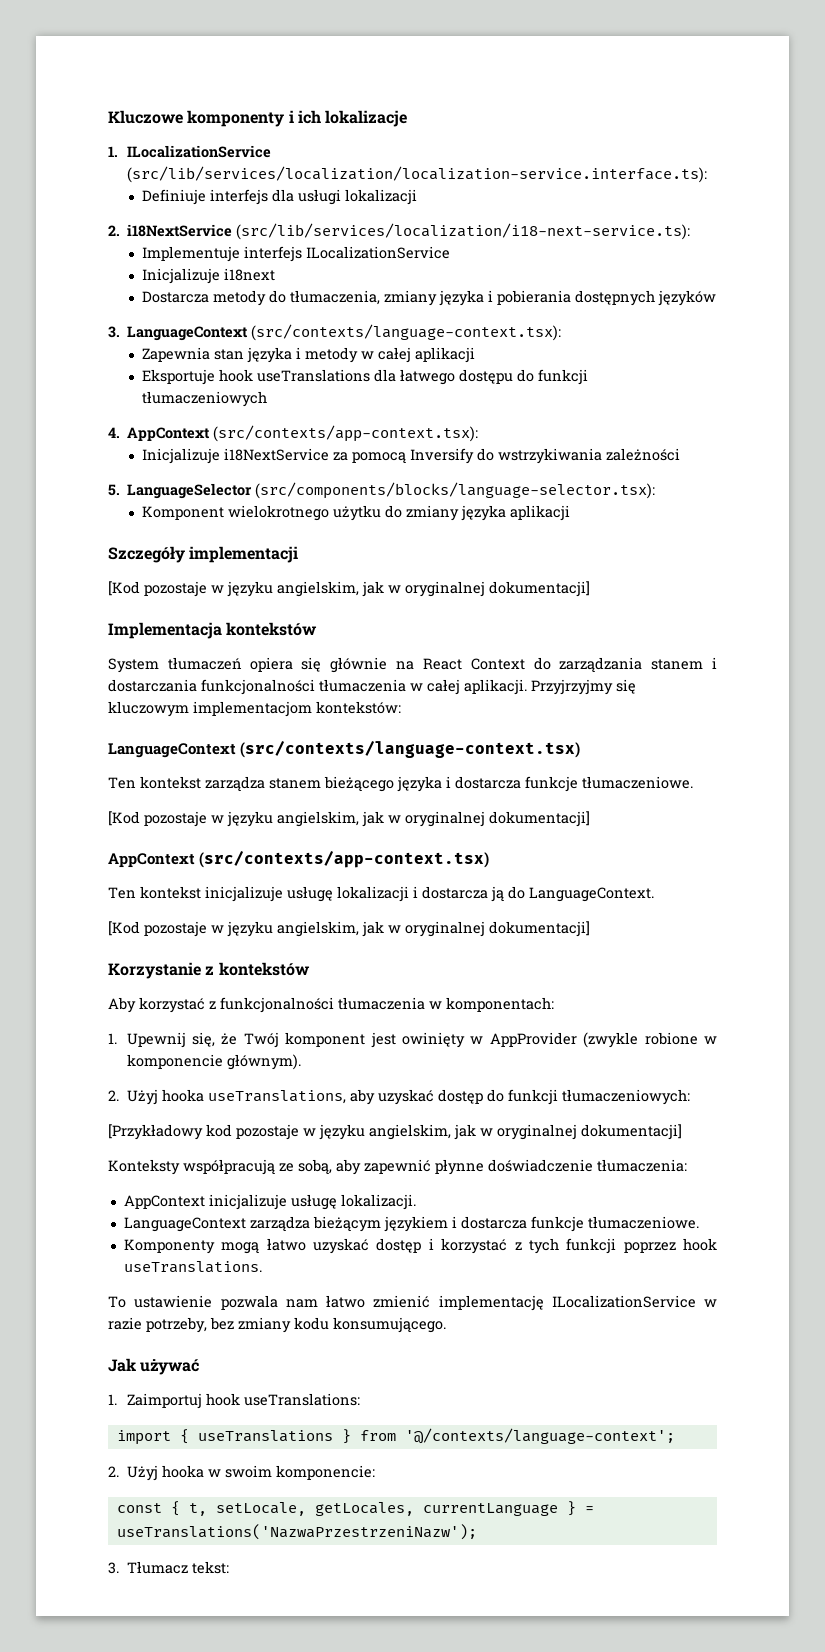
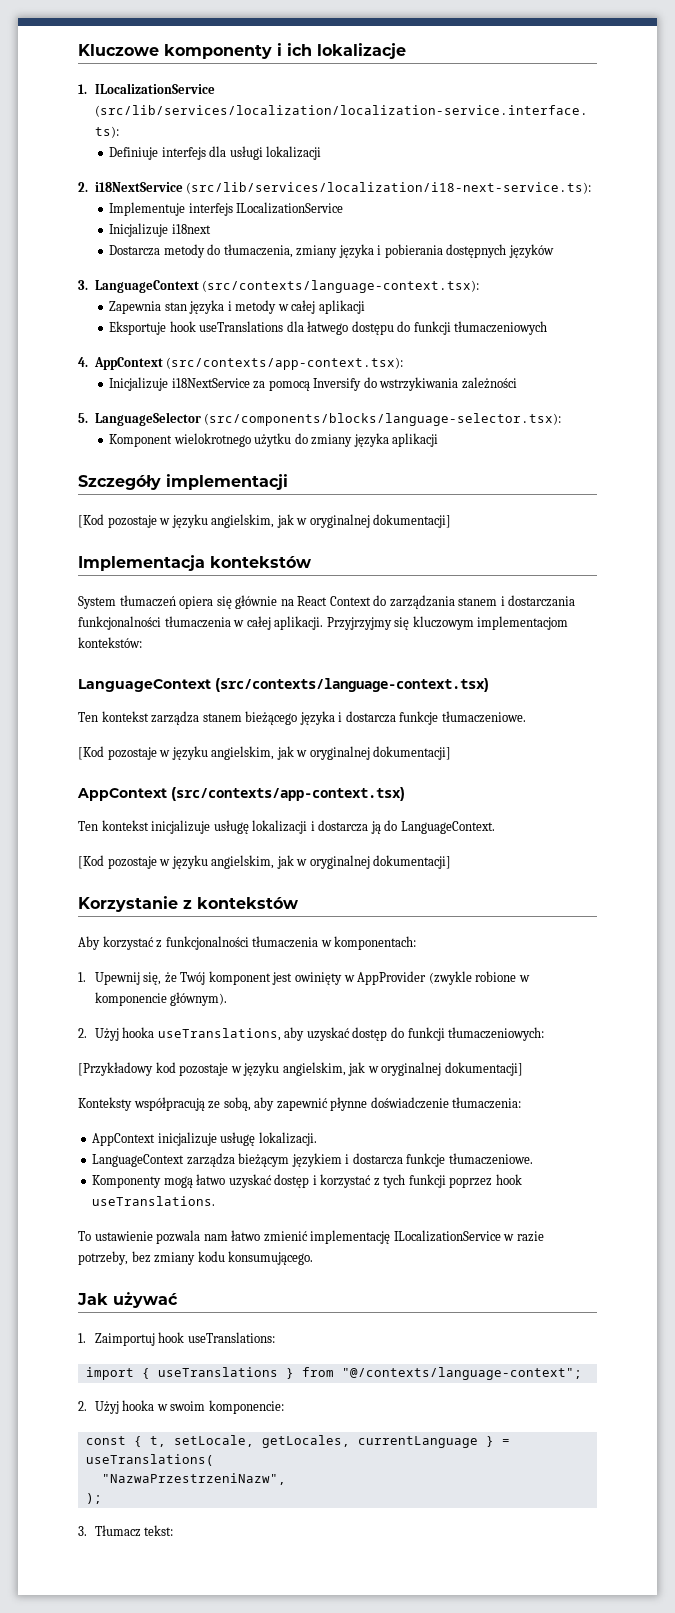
- import { useTranslations } from '@/contexts/language-context';
+ import { useTranslations } from "@/contexts/language-context";
- const { t, setLocale, getLocales, currentLanguage } = useTranslations('NazwaPrzestrzeniNazw');
+ const { t, setLocale, getLocales, currentLanguage } = useTranslations(
+ "NazwaPrzestrzeniNazw",
+ );

